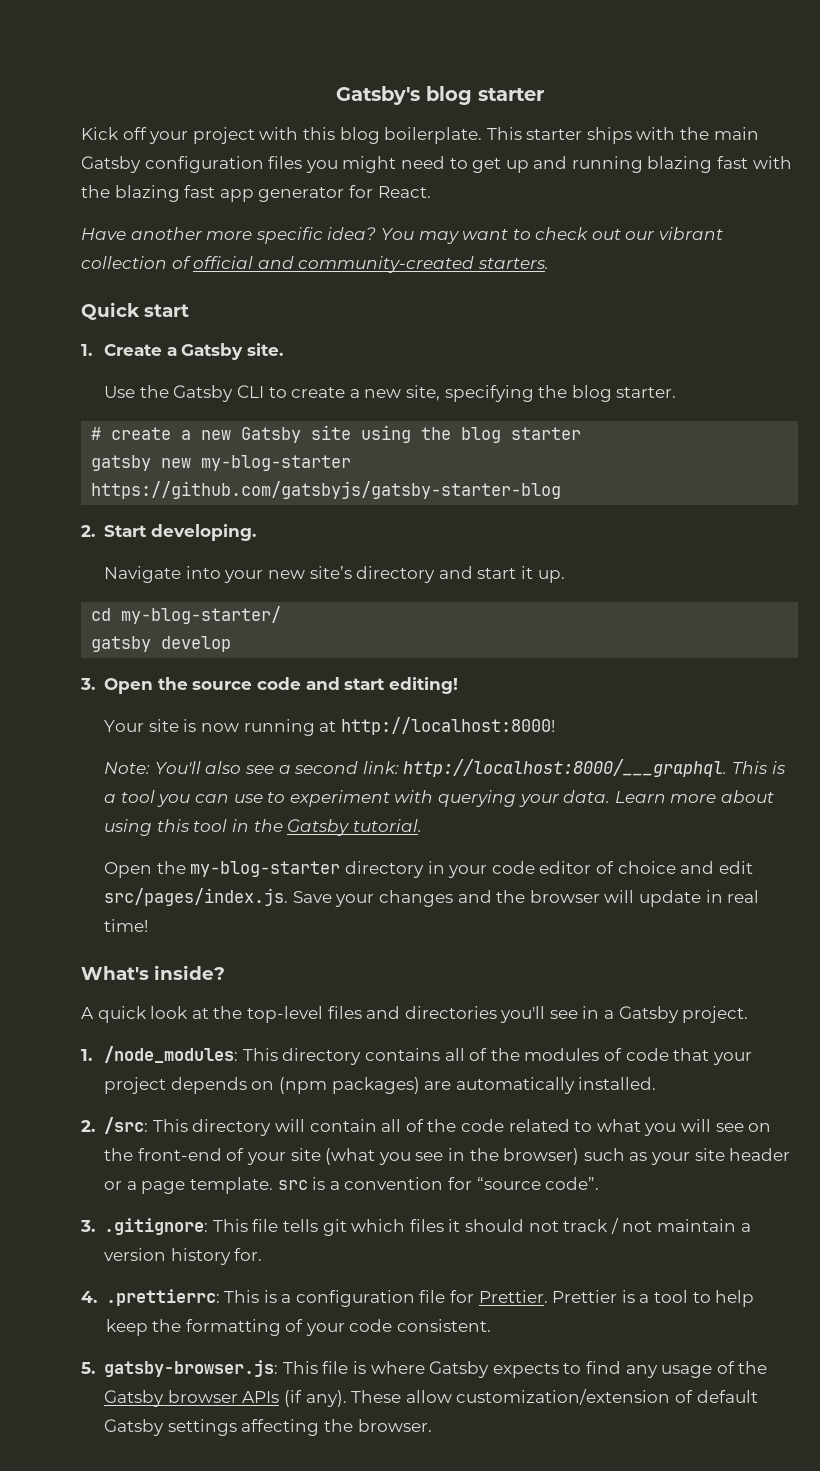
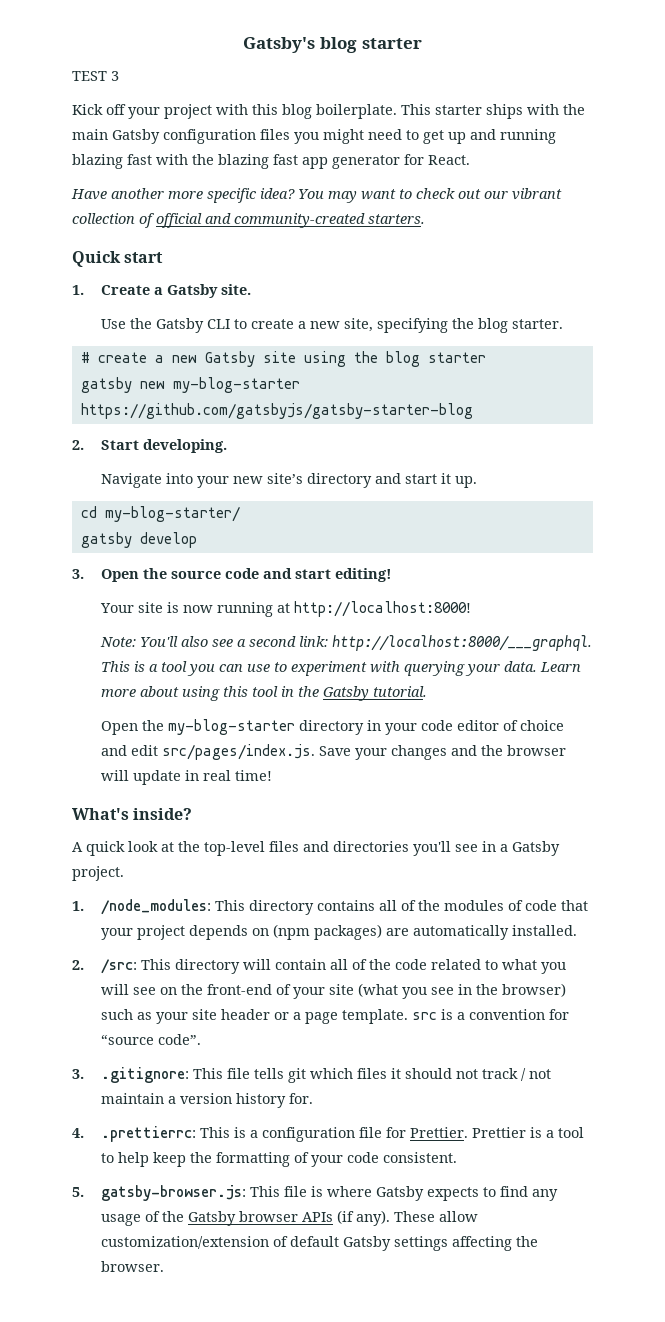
+ TEST 3

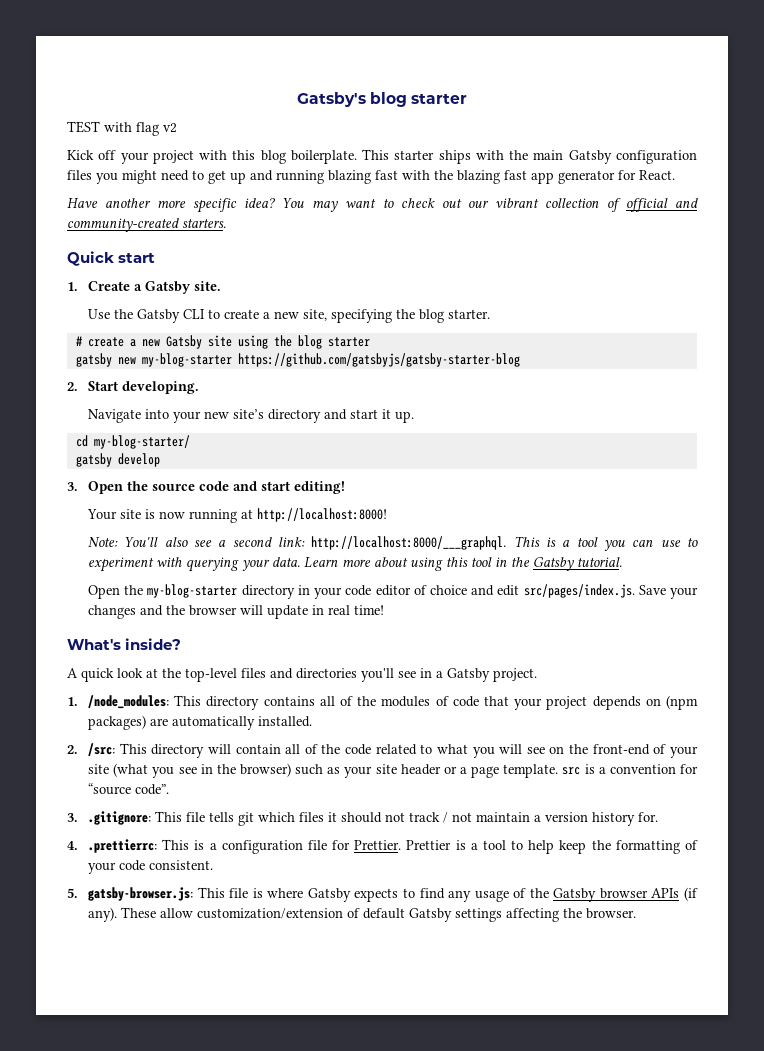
- TEST 3
+ TEST with flag v2

